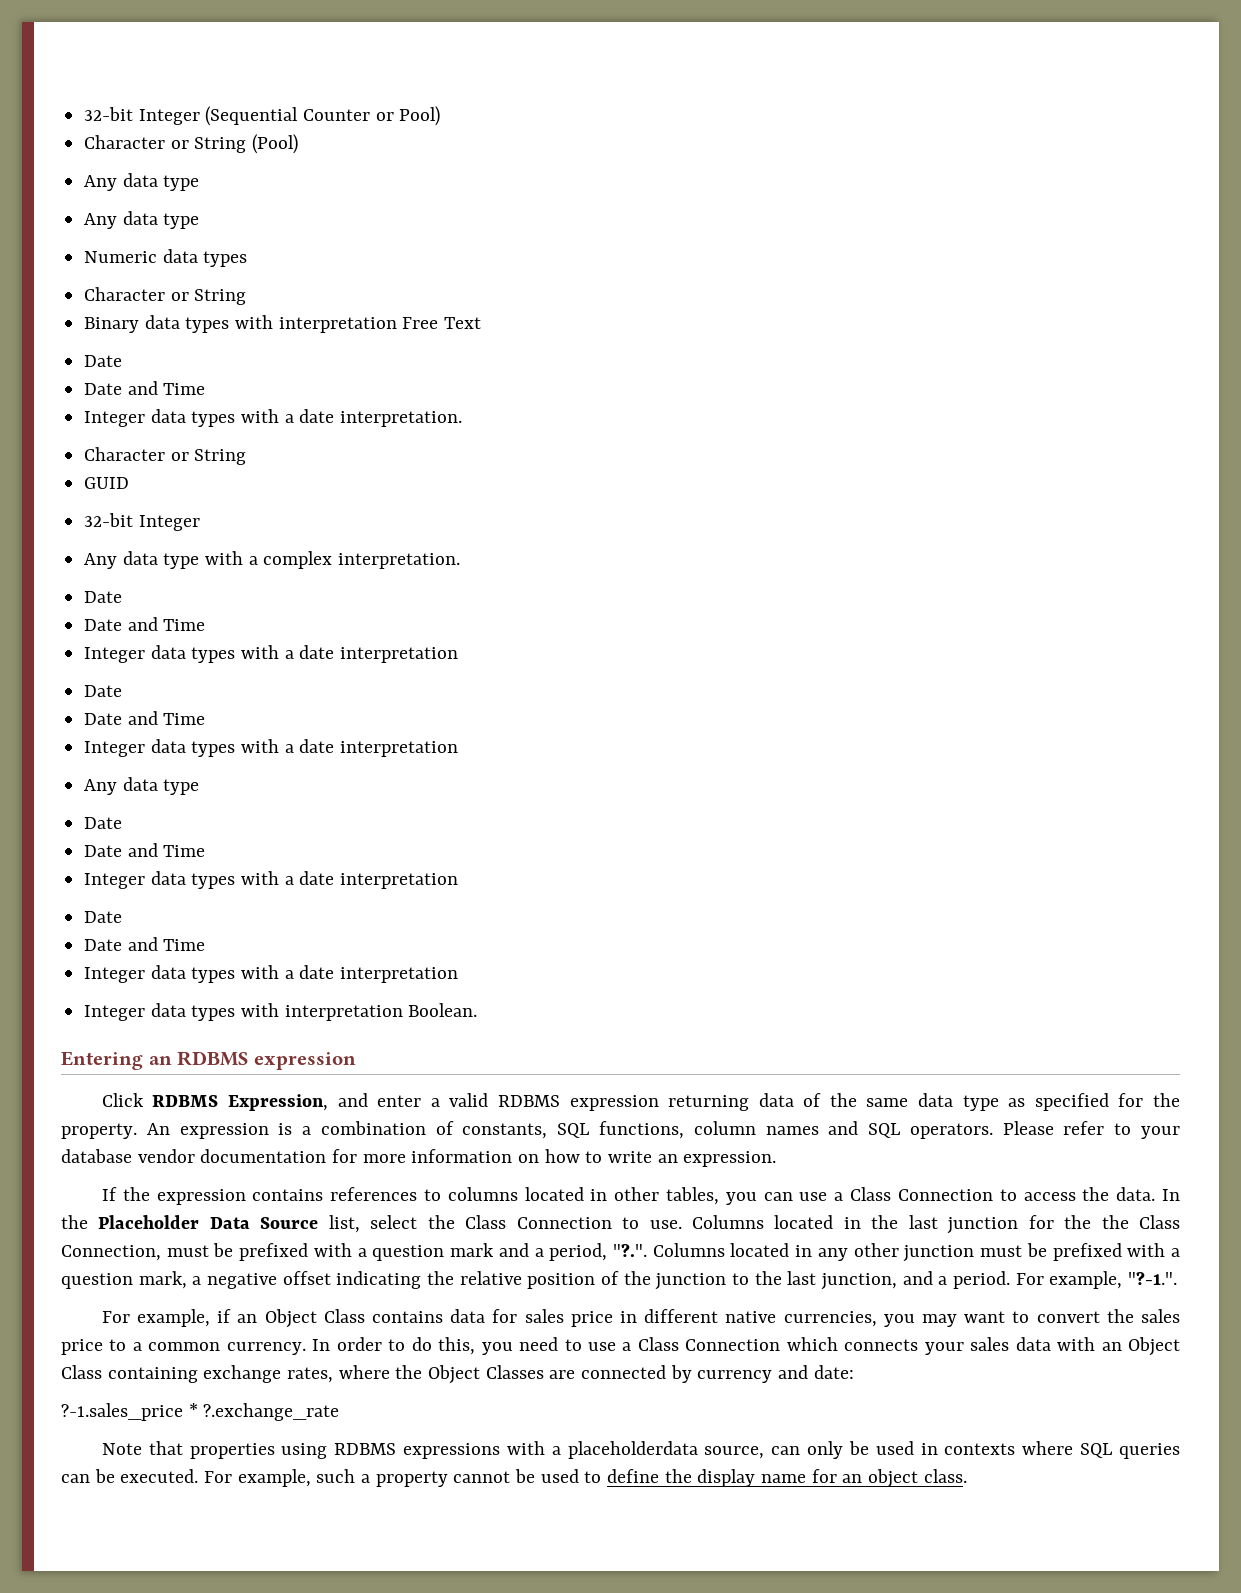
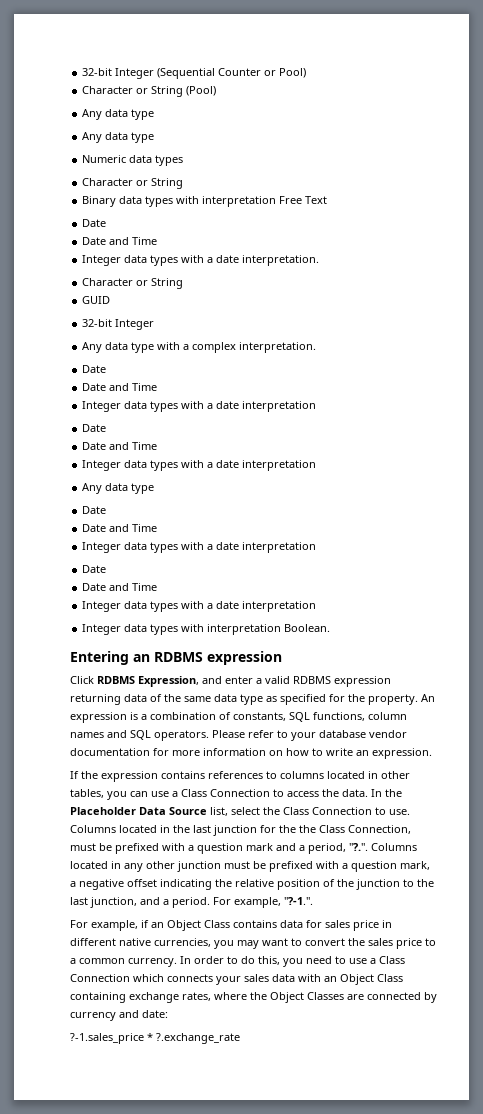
- Note that properties using RDBMS expressions with a placeholderdata source, can only be used in contexts where SQL queries can be executed. For example, such a property cannot be used to define the display name for an object class.

